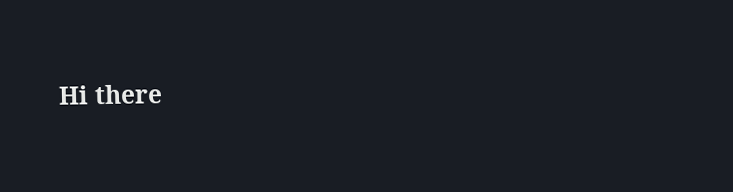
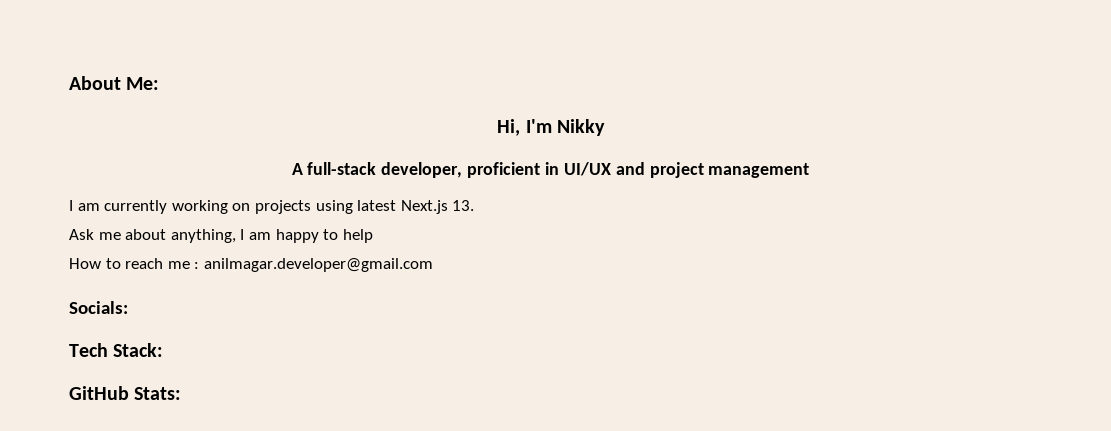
- Hi there
+ About Me:
+ Hi, I'm Nikky
+ A full-stack developer, proficient in UI/UX and project management
+ I am currently working on projects using latest Next.js 13.
+ Ask me about anything, I am happy to help
+ How to reach me : anilmagar.developer@gmail.com
+ Socials:
+ Tech Stack:
+ GitHub Stats:

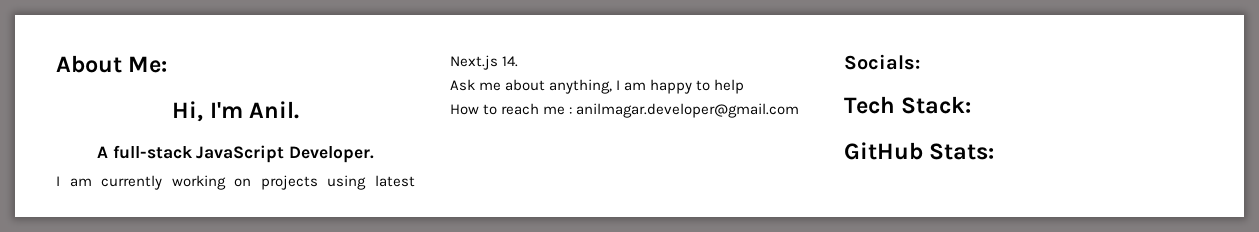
- Hi, I'm Nikky
+ Hi, I'm Anil.
- A full-stack developer, proficient in UI/UX and project management
+ A full-stack JavaScript Developer.
- I am currently working on projects using latest Next.js 13.
+ I am currently working on projects using latest Next.js 14.

